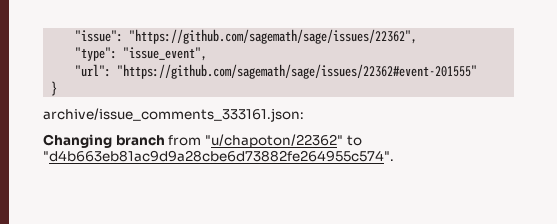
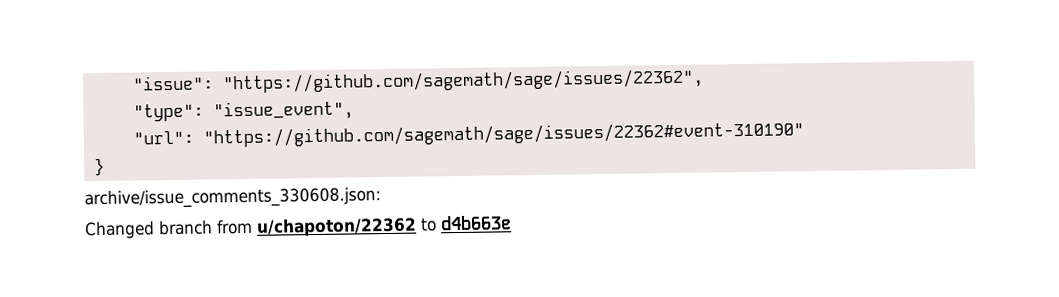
- "url": "https://github.com/sagemath/sage/issues/22362#event-201555"
+ "url": "https://github.com/sagemath/sage/issues/22362#event-310190"
- archive/issue_comments_333161.json:
- Changing branch from "u/chapoton/22362" to "d4b663eb81ac9d9a28cbe6d73882fe264955c574".
+ archive/issue_comments_330608.json:
+ Changed branch from u/chapoton/22362 to d4b663e

